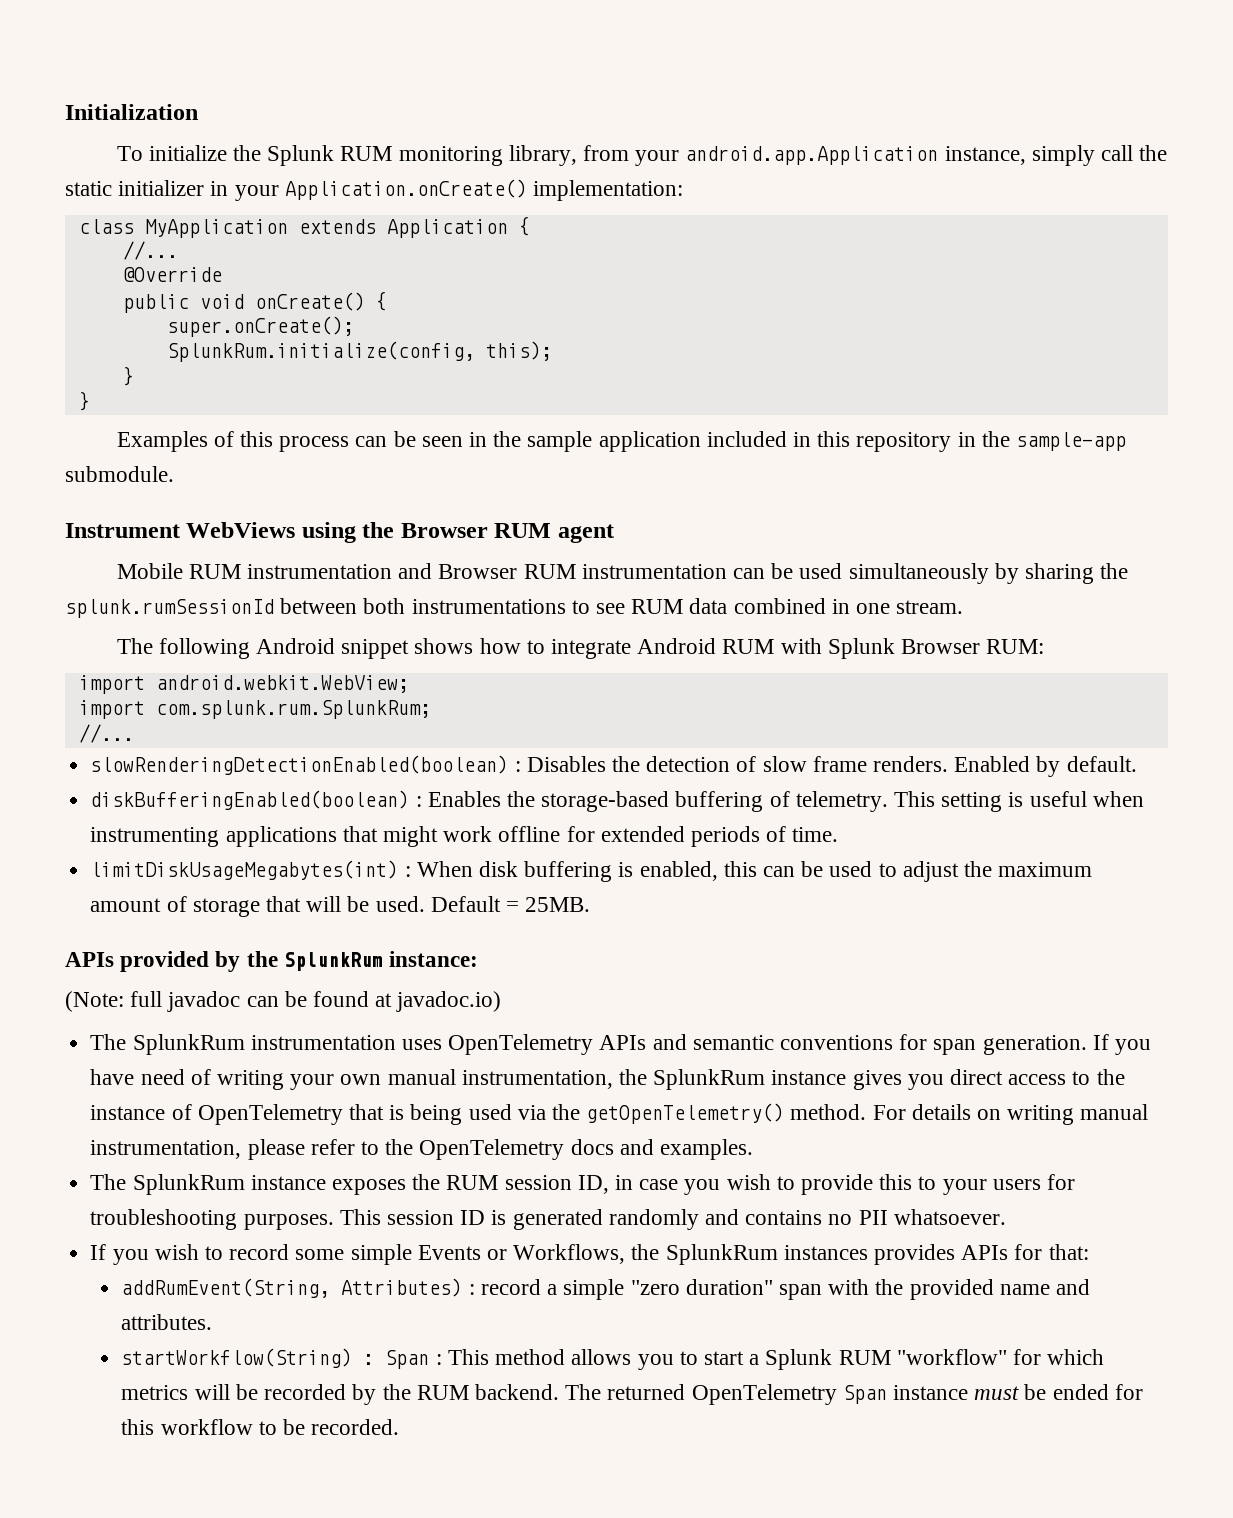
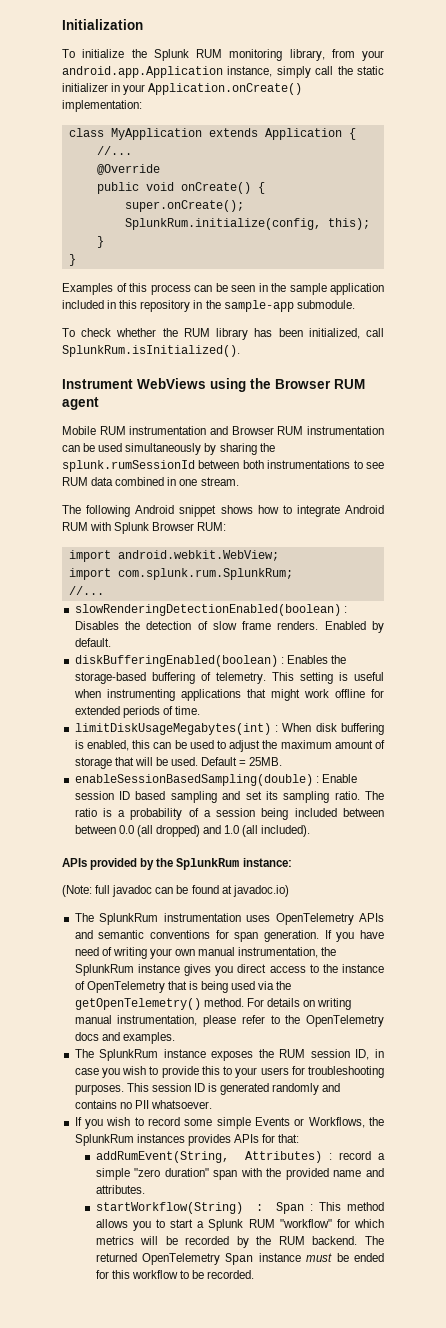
+ To check whether the RUM library has been initialized, call SplunkRum.isInitialized().
+ enableSessionBasedSampling(double) : Enable session ID based sampling and set its sampling ratio. The ratio is a probability of a session being included between between 0.0 (all dropped) and 1.0 (all included).

